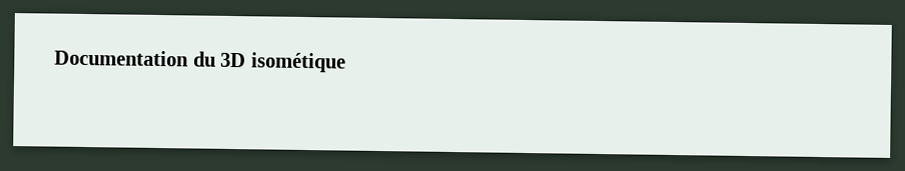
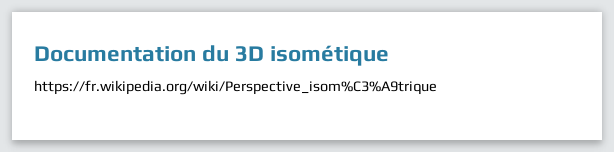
+ https://fr.wikipedia.org/wiki/Perspective_isom%C3%A9trique

